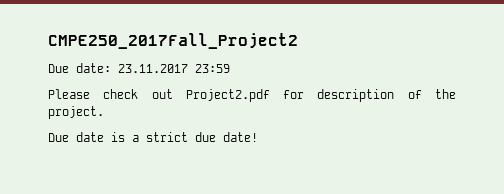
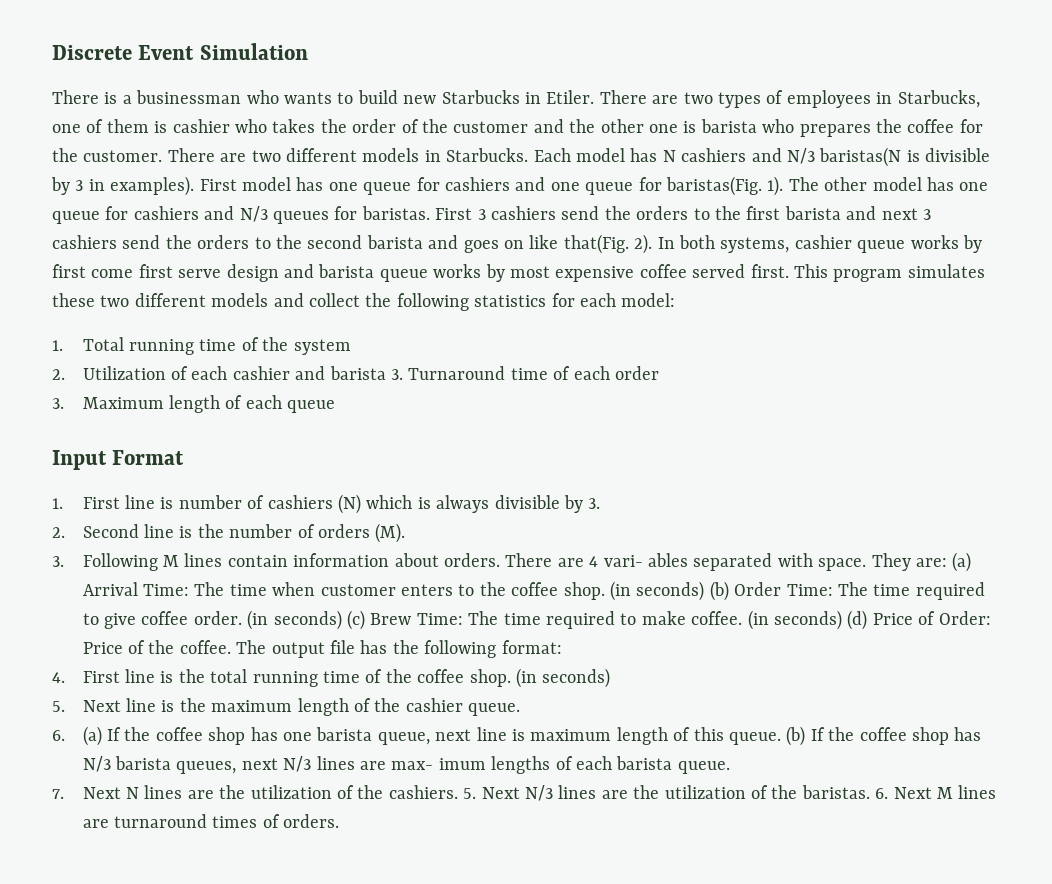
- CMPE250_2017Fall_Project2
- Due date: 23.11.2017 23:59
- Please check out Project2.pdf for description of the project.
- Due date is a strict due date!
+ Discrete Event Simulation
+ There is a businessman who wants to build new Starbucks in Etiler. There are two types of employees in Starbucks, one of them is cashier who takes the order of the customer and the other one is barista who prepares the coffee for the customer. There are two different models in Starbucks. Each model has N cashiers and N/3 baristas(N is divisible by 3 in examples). First model has one queue for cashiers and one queue for baristas(Fig. 1). The other model has one queue for cashiers and N/3 queues for baristas. First 3 cashiers send the orders to the first barista and next 3 cashiers send the orders to the second barista and goes on like that(Fig. 2). In both systems, cashier queue works by first come first serve design and barista queue works by most expensive coffee served first. This program simulates these two different models and collect the following statistics for each model:
+ 1. Total running time of the system
+ 2. Utilization of each cashier and barista 3. Turnaround time of each order
+ 3. Maximum length of each queue
+ Input Format
+ 1. First line is number of cashiers (N) which is always divisible by 3.
+ 2. Second line is the number of orders (M).
+ 3. Following M lines contain information about orders. There are 4 vari- ables separated with space. They are: (a) Arrival Time: The time when customer enters to the coffee shop. (in seconds) (b) Order Time: The time required to give coffee order. (in seconds) (c) Brew Time: The time required to make coffee. (in seconds) (d) Price of Order: Price of the coffee. The output file has the following format:
+ 4. First line is the total running time of the coffee shop. (in seconds)
+ 5. Next line is the maximum length of the cashier queue.
+ 6. (a) If the coffee shop has one barista queue, next line is maximum length of this queue. (b) If the coffee shop has N/3 barista queues, next N/3 lines are max- imum lengths of each barista queue.
+ 7. Next N lines are the utilization of the cashiers. 5. Next N/3 lines are the utilization of the baristas. 6. Next M lines are turnaround times of orders.

